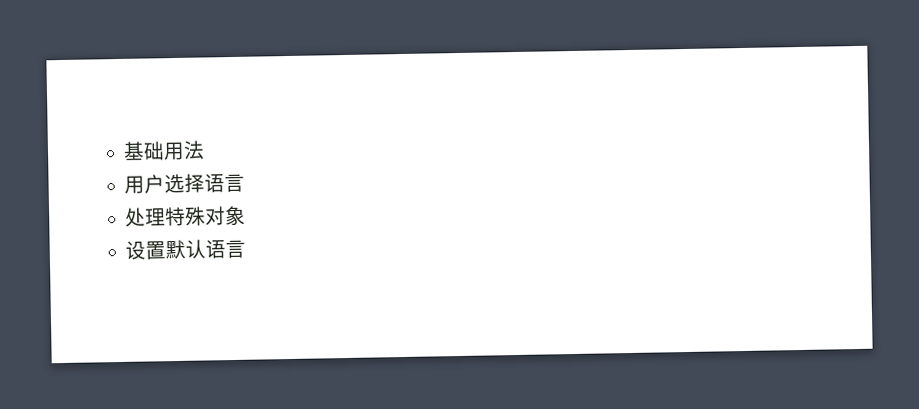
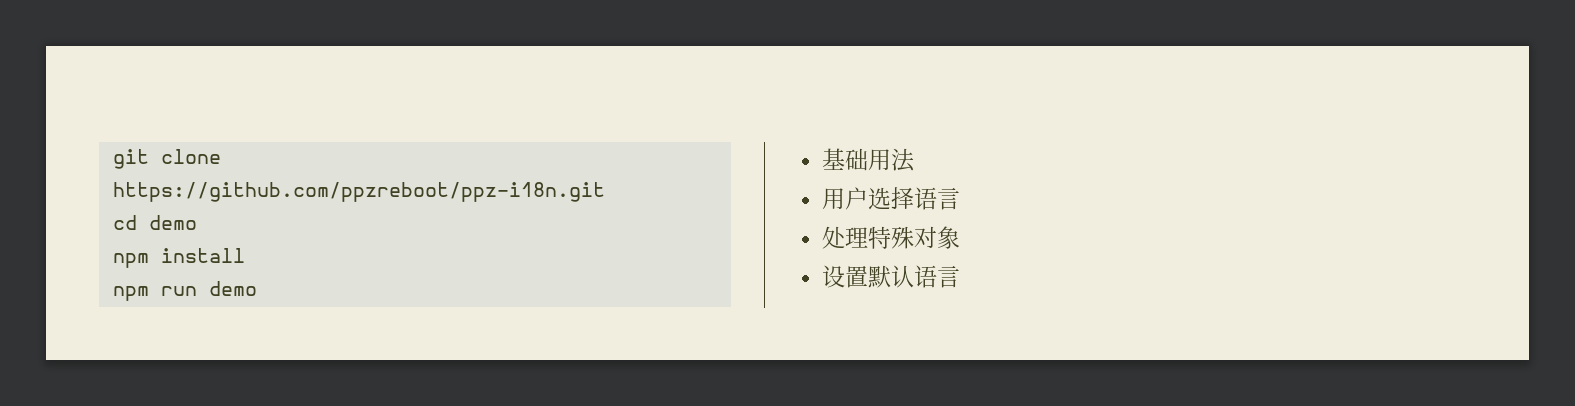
+ git clone https://github.com/ppzreboot/ppz-i18n.git
+ cd demo
+ npm install
+ npm run demo

